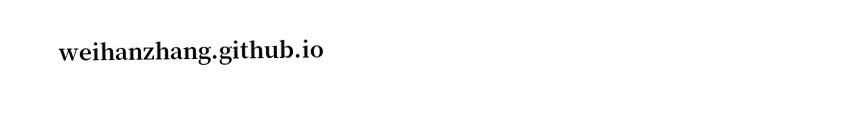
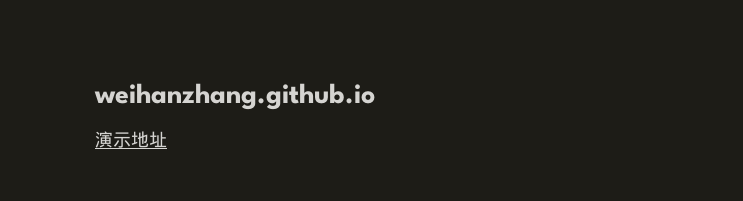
+ 演示地址

